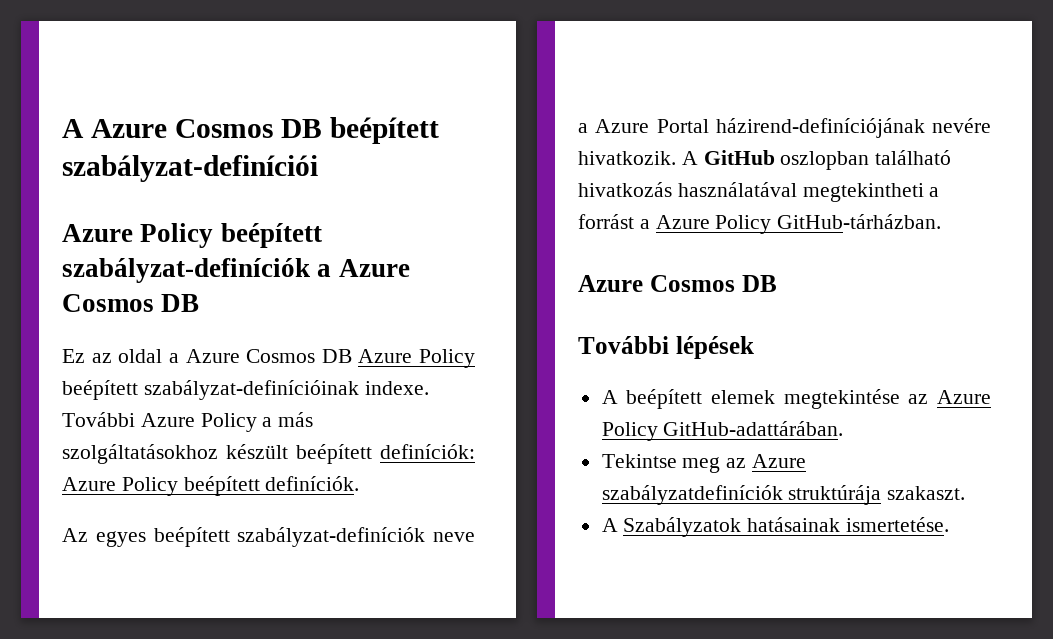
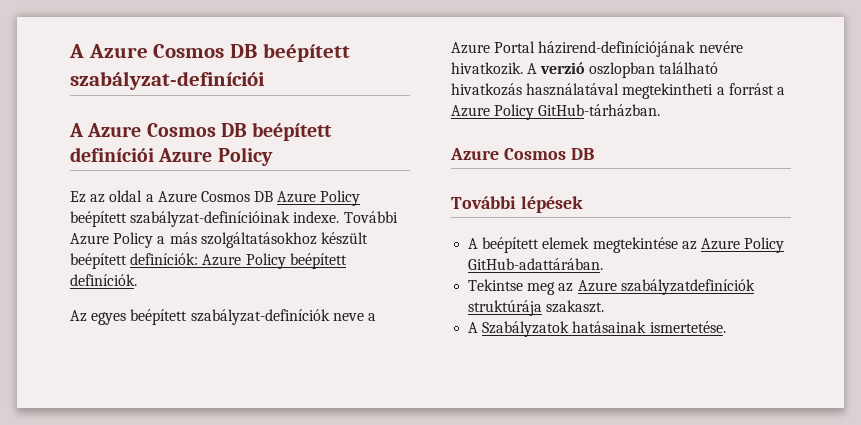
- Azure Policy beépített szabályzat-definíciók a Azure Cosmos DB
+ A Azure Cosmos DB beépített definíciói Azure Policy
- A GitHub oszlopban található hivatkozás használatával megtekintheti a forrást a Azure Policy GitHub-tárházban.
+ A verzió oszlopban található hivatkozás használatával megtekintheti a forrást a Azure Policy GitHub-tárházban.

